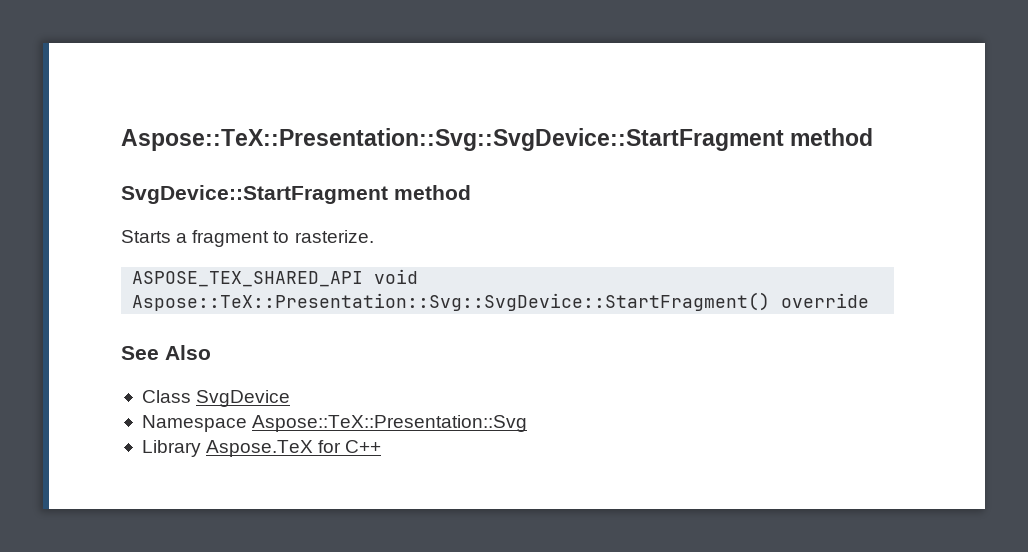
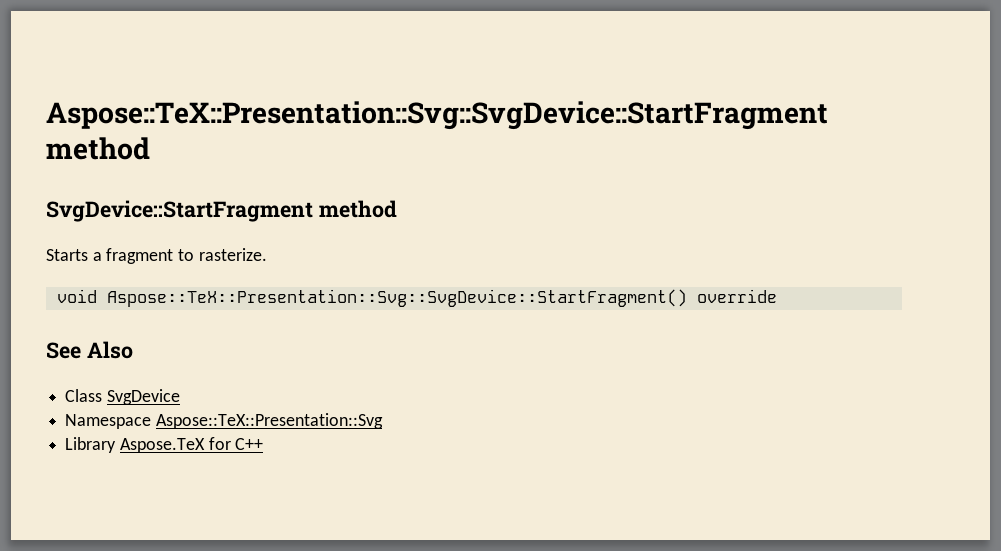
- ASPOSE_TEX_SHARED_API void Aspose::TeX::Presentation::Svg::SvgDevice::StartFragment() override
+ void Aspose::TeX::Presentation::Svg::SvgDevice::StartFragment() override

